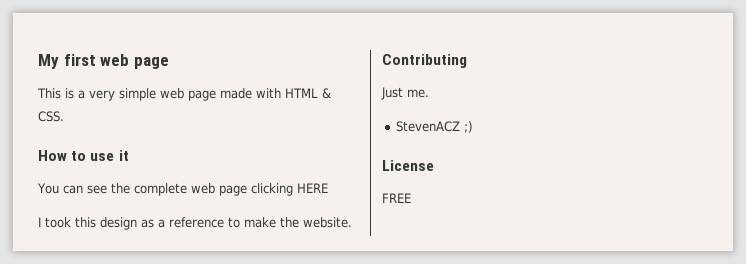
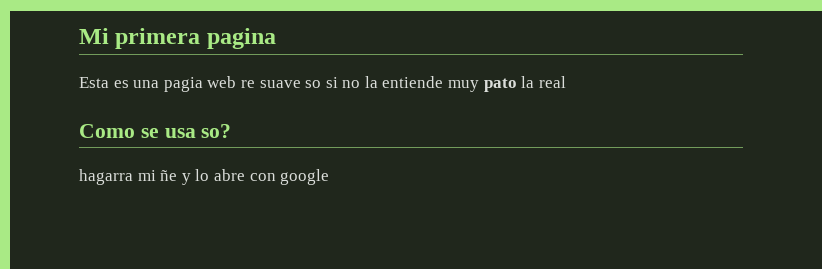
- My first web page
- This is a very simple web page made with HTML & CSS.
- How to use it
- You can see the complete web page clicking HERE
- I took this design as a reference to make the website.
- Contributing
- Just me.
- StevenACZ ;)
- License
- FREE
+ Mi primera pagina
+ Esta es una pagia web re suave so si no la entiende muy pato la real
+ Como se usa so?
+ hagarra mi ñe y lo abre con google

